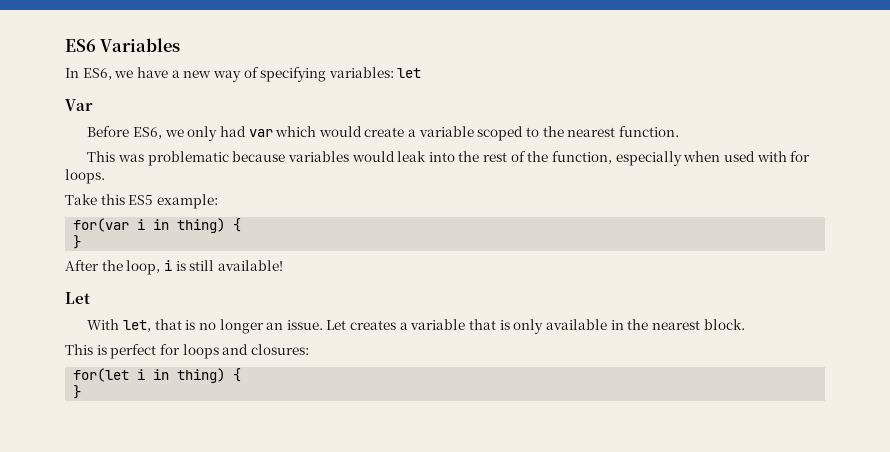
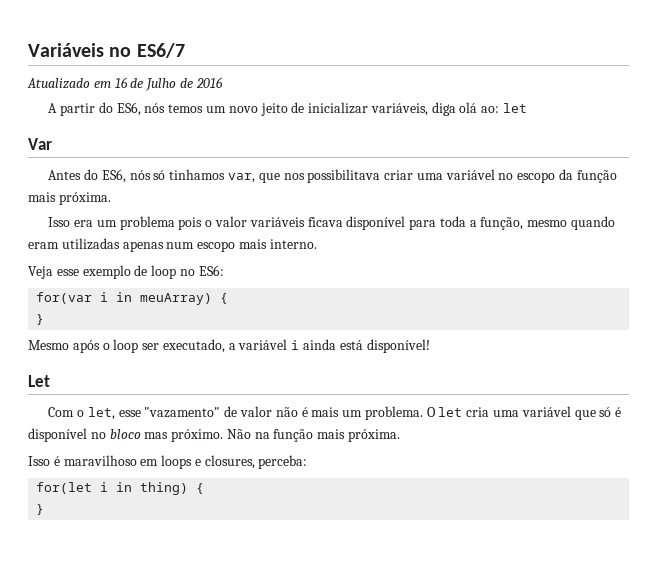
- ES6 Variables
- In ES6, we have a new way of specifying variables: let
+ Variáveis no ES6/7
+ Atualizado em 16 de Julho de 2016
+ A partir do ES6, nós temos um novo jeito de inicializar variáveis, diga olá ao: let
  Var
- Before ES6, we only had var which would create a variable scoped to the nearest function.
- This was problematic because variables would leak into the rest of the function, especially when used with for loops.
- Take this ES5 example:
+ Antes do ES6, nós só tinhamos var, que nos possibilitava criar uma variável no escopo da função mais próxima.
+ Isso era um problema pois o valor variáveis ficava disponível para toda a função, mesmo quando eram utilizadas apenas num escopo mais interno.
+ Veja esse exemplo de loop no ES6:
- for(var i in thing) {
+ for(var i in meuArray) {
- After the loop, i is still available!
+ Mesmo após o loop ser executado, a variável i ainda está disponível!
  Let
- With let, that is no longer an issue. Let creates a variable that is only available in the nearest block.
- This is perfect for loops and closures:
+ Com o let, esse "vazamento" de valor não é mais um problema. O let cria uma variável que só é disponível no bloco mas próximo. Não na função mais próxima.
+ Isso é maravilhoso em loops e closures, perceba:

